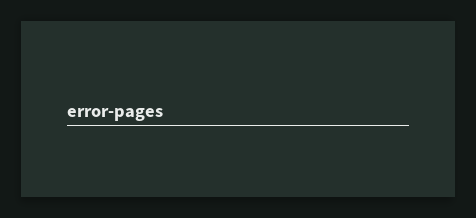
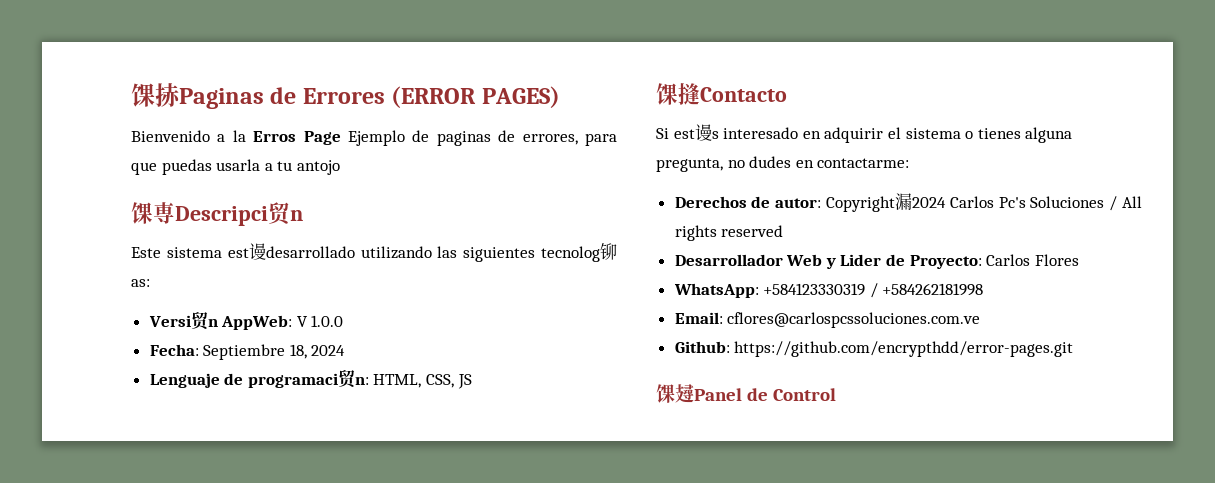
- error-pages
+ 馃捇Paginas de Errores (ERROR PAGES)
+ Bienvenido a la Erros Page Ejemplo de paginas de errores, para que puedas usarla a tu antojo
+ 馃専Descripci贸n
+ Este sistema est谩desarrollado utilizando las siguientes tecnolog铆as:
+ Versi贸n AppWeb: V 1.0.0
+ Fecha: Septiembre 18, 2024
+ Lenguaje de programaci贸n: HTML, CSS, JS
+ 馃摓Contacto
+ Si est谩s interesado en adquirir el sistema o tienes alguna pregunta, no dudes en contactarme:
+ Derechos de autor: Copyright漏2024 Carlos Pc's Soluciones / All rights reserved
+ Desarrollador Web y Lider de Proyecto: Carlos Flores
+ WhatsApp: +584123330319 / +584262181998
+ Email: cflores@carlospcssoluciones.com.ve
+ Github: https://github.com/encrypthdd/error-pages.git
+ 馃攳Panel de Control

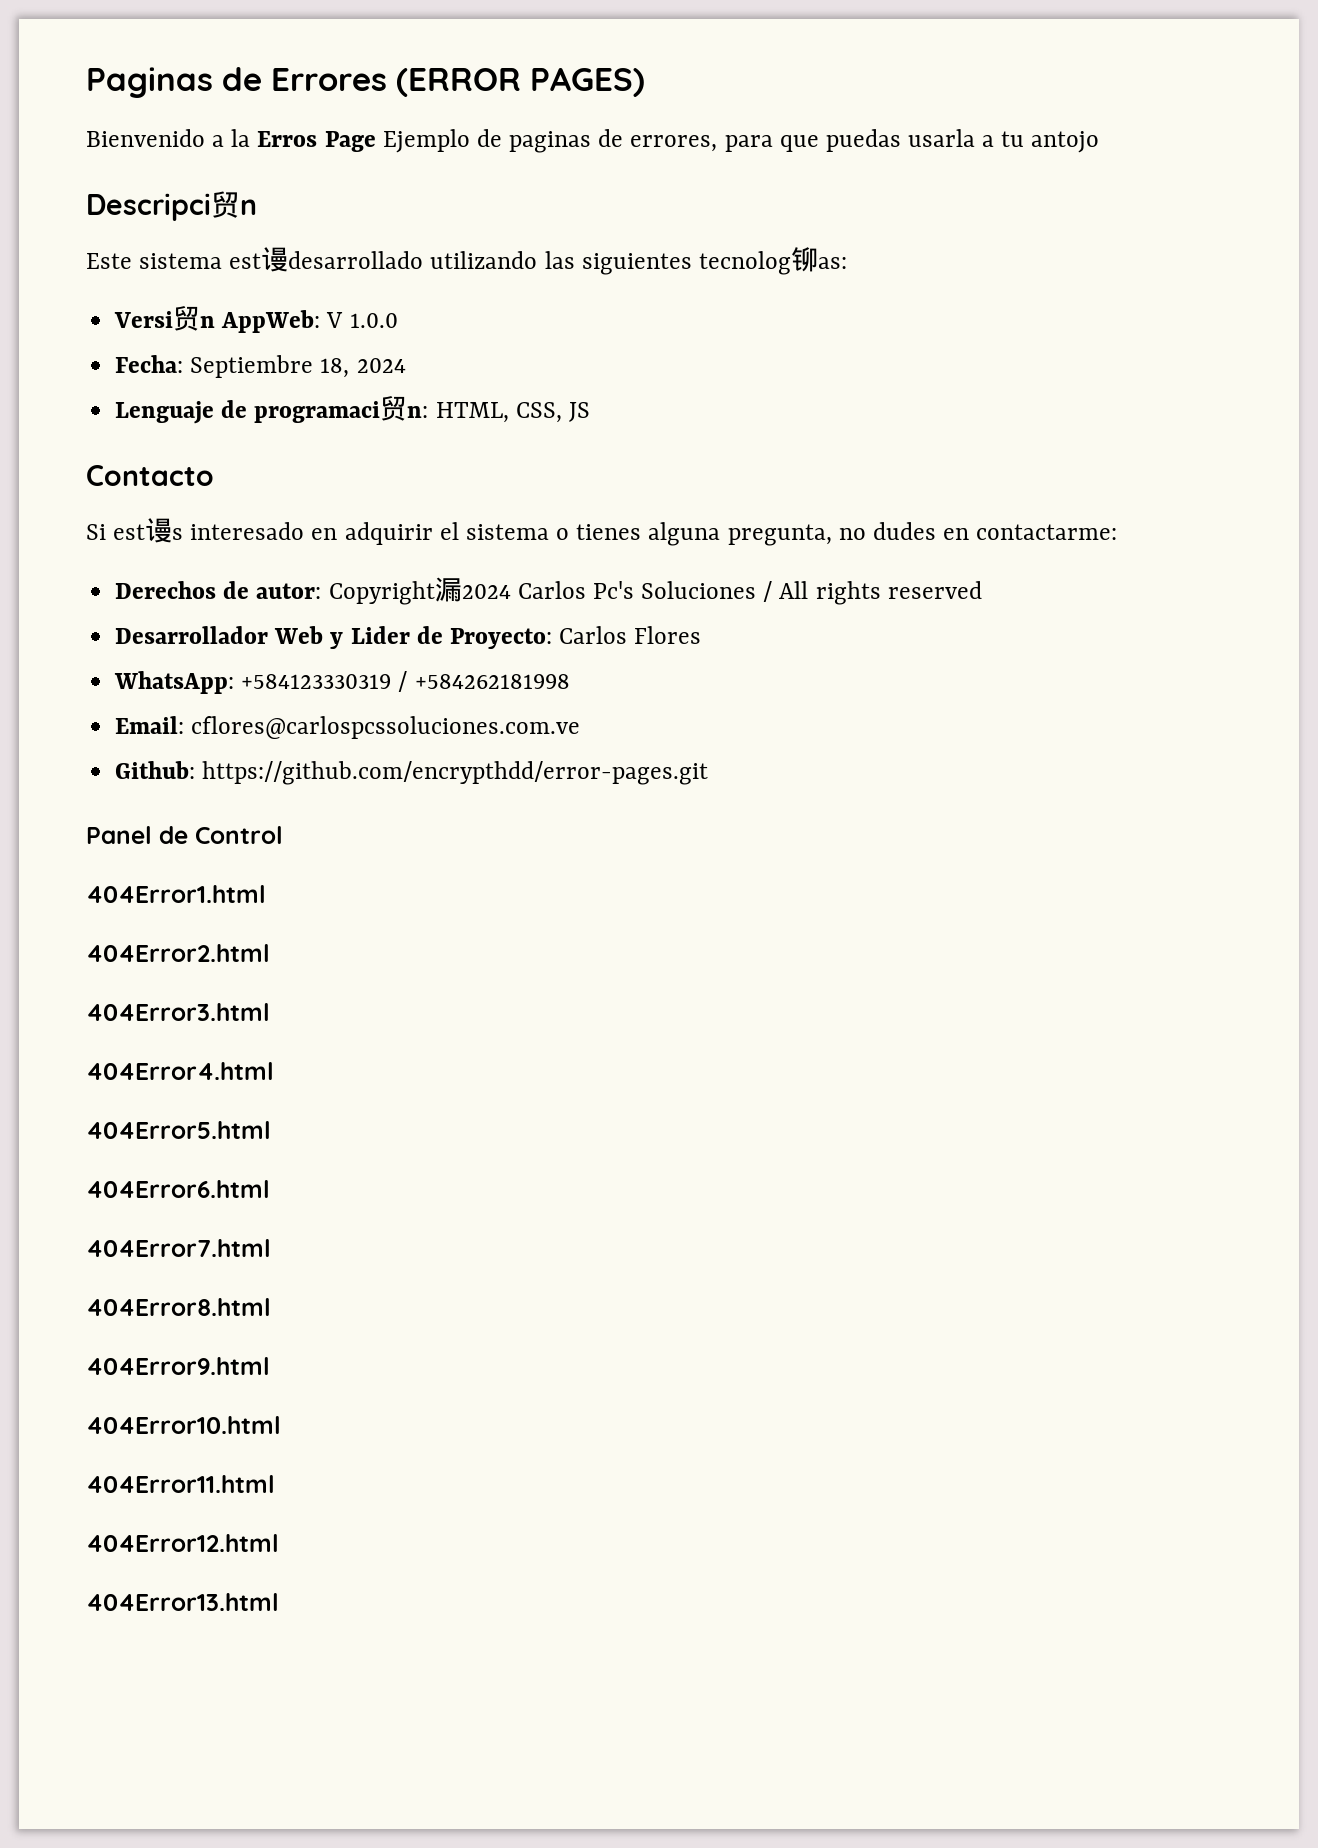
- 馃捇Paginas de Errores (ERROR PAGES)
+ Paginas de Errores (ERROR PAGES)
- 馃専Descripci贸n
+ Descripci贸n
- 馃摓Contacto
+ Contacto
- 馃攳Panel de Control
+ Panel de Control
+ 404Error1.html
+ 404Error2.html
+ 404Error3.html
+ 404Error4.html
+ 404Error5.html
+ 404Error6.html
+ 404Error7.html
+ 404Error8.html
+ 404Error9.html
+ 404Error10.html
+ 404Error11.html
+ 404Error12.html
+ 404Error13.html

